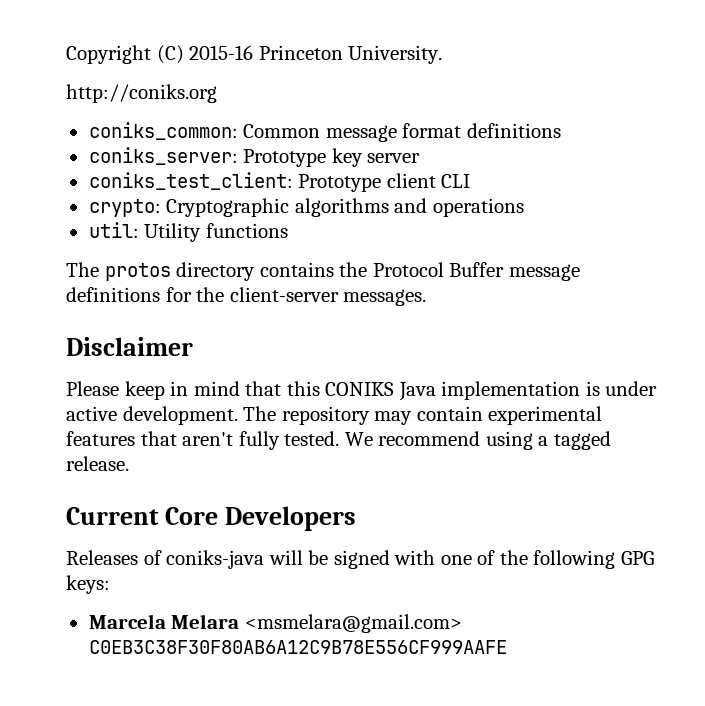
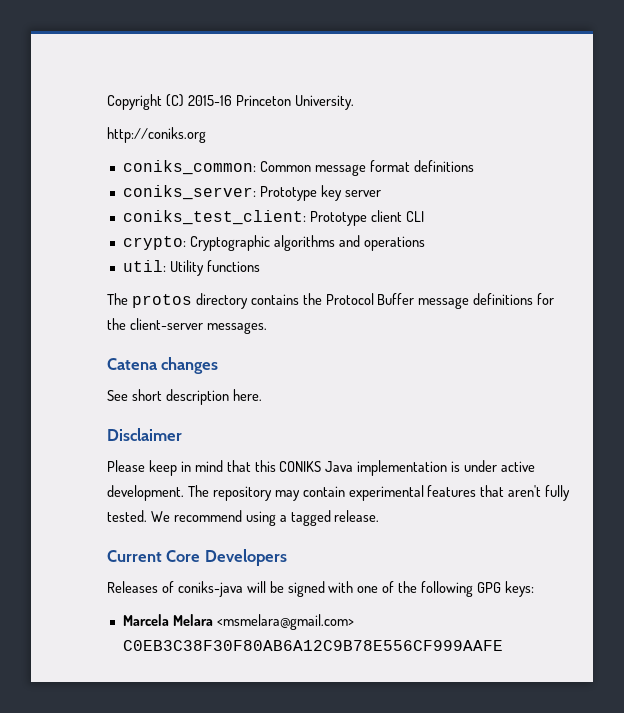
+ Catena changes
+ See short description here.

